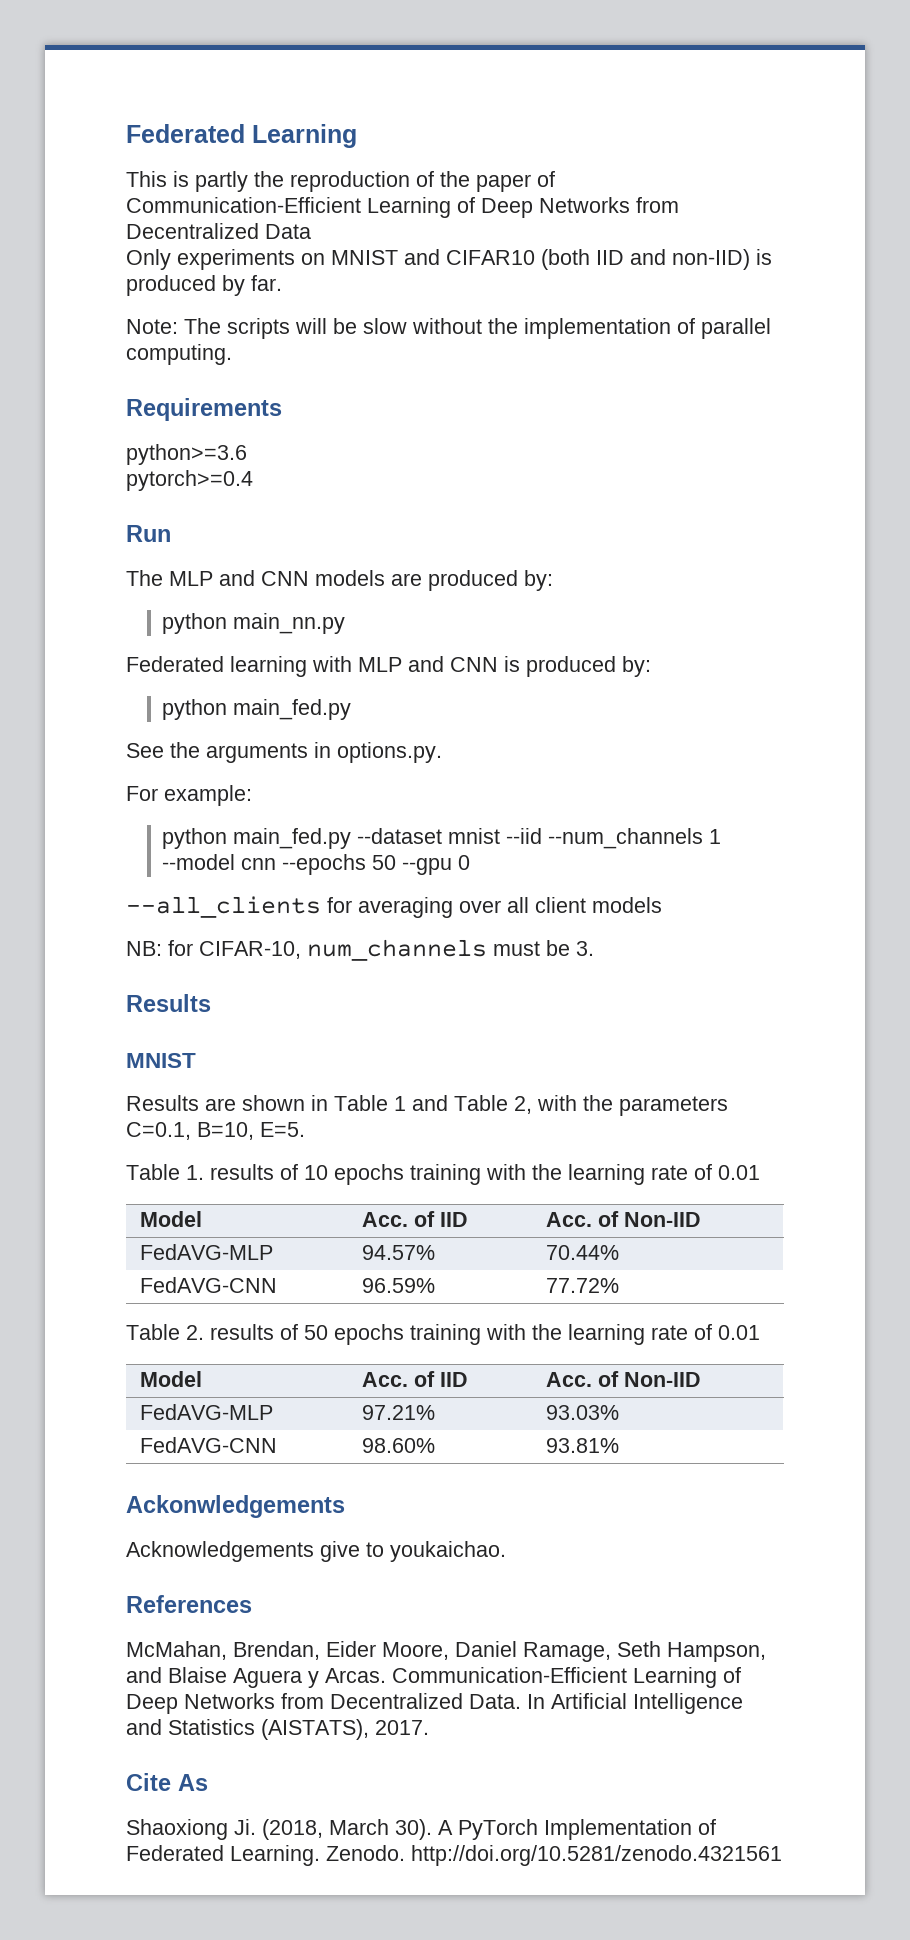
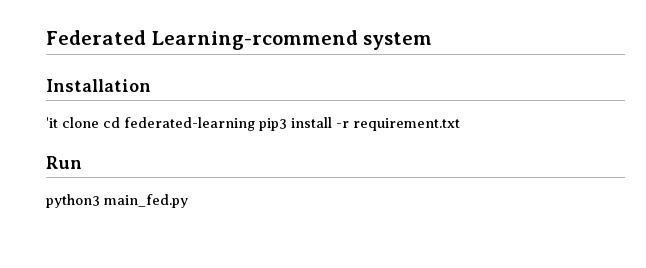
- Federated Learning
- This is partly the reproduction of the paper of Communication-Efficient Learning of Deep Networks from Decentralized Data
- Only experiments on MNIST and CIFAR10 (both IID and non-IID) is produced by far.
- Note: The scripts will be slow without the implementation of parallel computing.
- Requirements
- python>=3.6
- pytorch>=0.4
+ Federated Learning-rcommend system
+ Installation
+ 'it clone cd federated-learning pip3 install -r requirement.txt
  Run
- The MLP and CNN models are produced by:
- python main_nn.py
- Federated learning with MLP and CNN is produced by:
- python main_fed.py
- See the arguments in options.py.
- For example:
- python main_fed.py --dataset mnist --iid --num_channels 1 --model cnn --epochs 50 --gpu 0
- --all_clients for averaging over all client models
- NB: for CIFAR-10, num_channels must be 3.
- Results
- MNIST
- Results are shown in Table 1 and Table 2, with the parameters C=0.1, B=10, E=5.
- Table 1. results of 10 epochs training with the learning rate of 0.01
- Model | Acc. of IID | Acc. of Non-IID
- FedAVG-MLP | 94.57% | 70.44%
- FedAVG-CNN | 96.59% | 77.72%
- Table 2. results of 50 epochs training with the learning rate of 0.01
- Model | Acc. of IID | Acc. of Non-IID
- FedAVG-MLP | 97.21% | 93.03%
- FedAVG-CNN | 98.60% | 93.81%
- Ackonwledgements
- Acknowledgements give to youkaichao.
- References
- McMahan, Brendan, Eider Moore, Daniel Ramage, Seth Hampson, and Blaise Aguera y Arcas. Communication-Efficient Learning of Deep Networks from Decentralized Data. In Artificial Intelligence and Statistics (AISTATS), 2017.
- Cite As
- Shaoxiong Ji. (2018, March 30). A PyTorch Implementation of Federated Learning. Zenodo. http://doi.org/10.5281/zenodo.4321561
+ python3 main_fed.py

